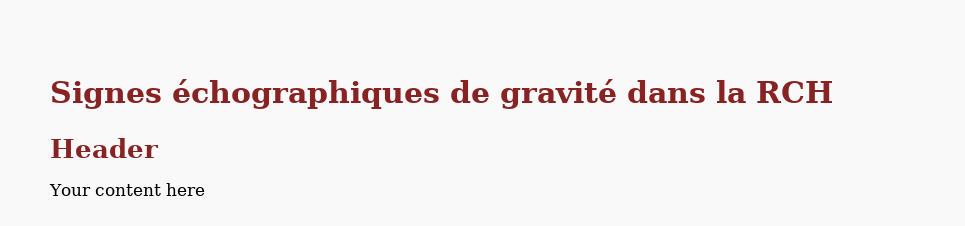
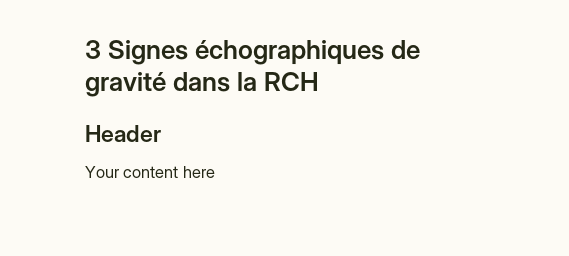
- Signes échographiques de gravité dans la RCH
+ 3 Signes échographiques de gravité dans la RCH

